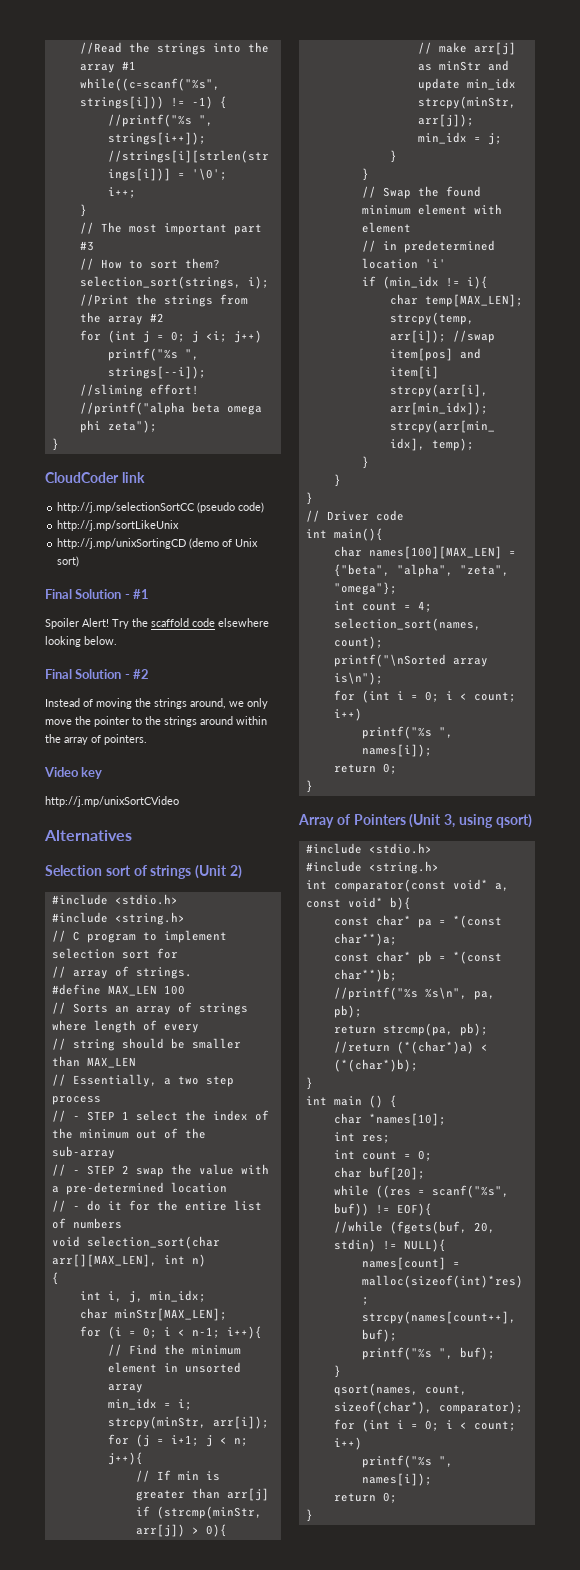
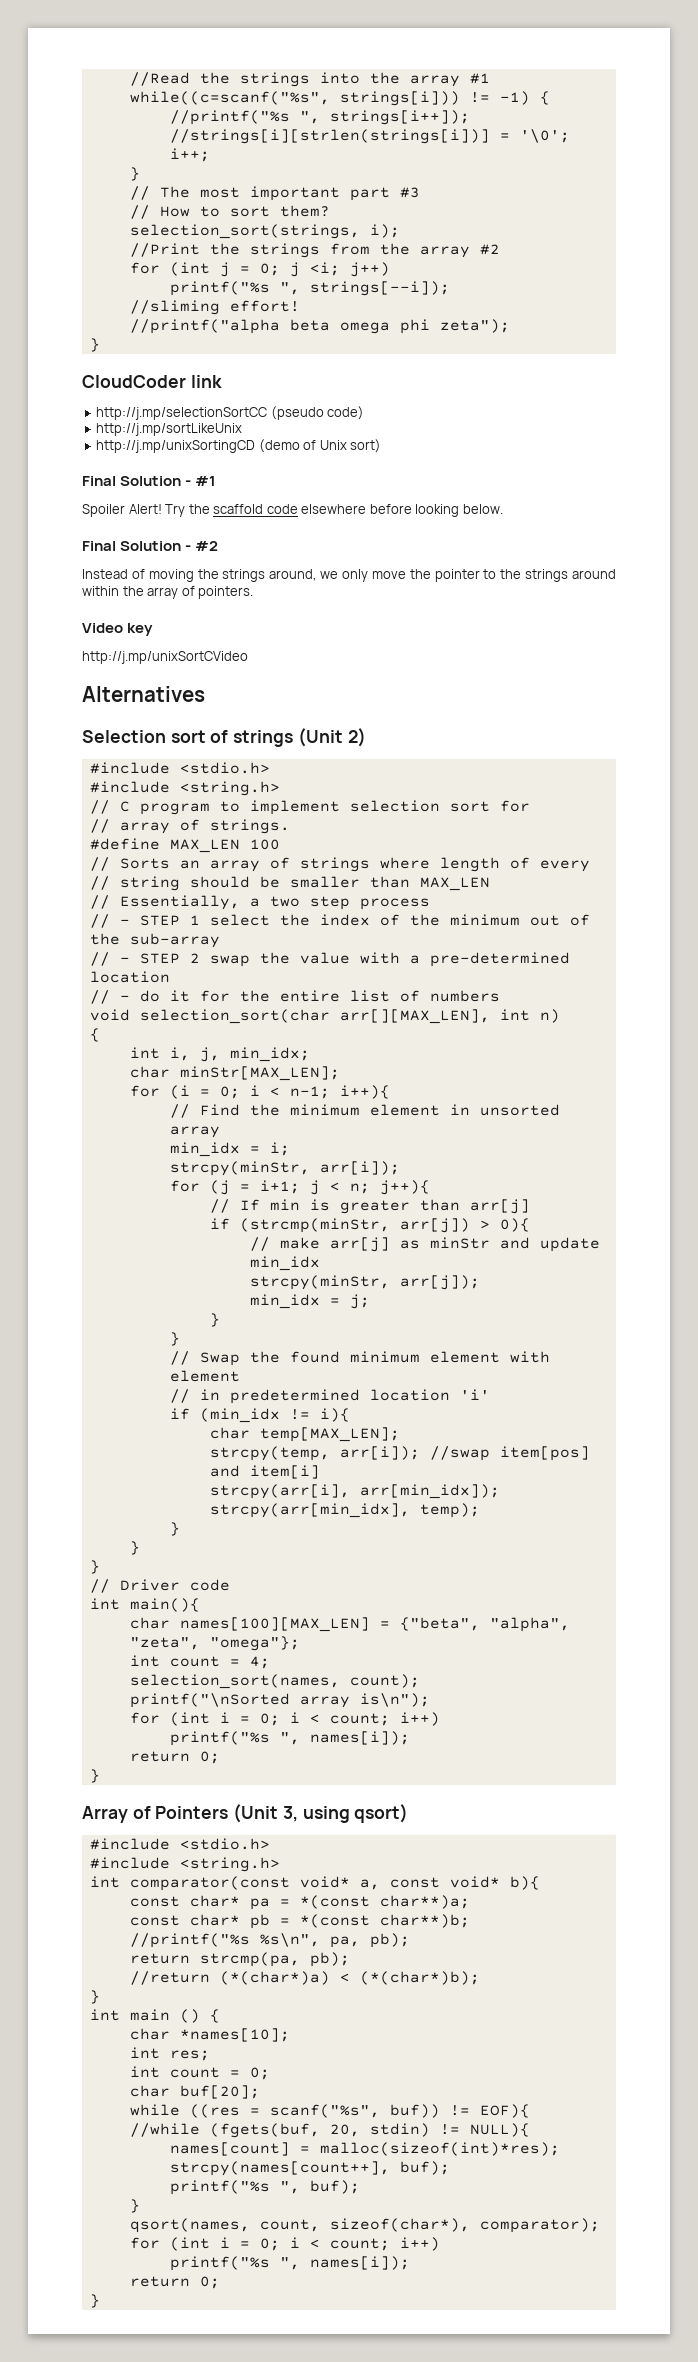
- Try the scaffold code elsewhere looking below.
+ Try the scaffold code elsewhere before looking below.

